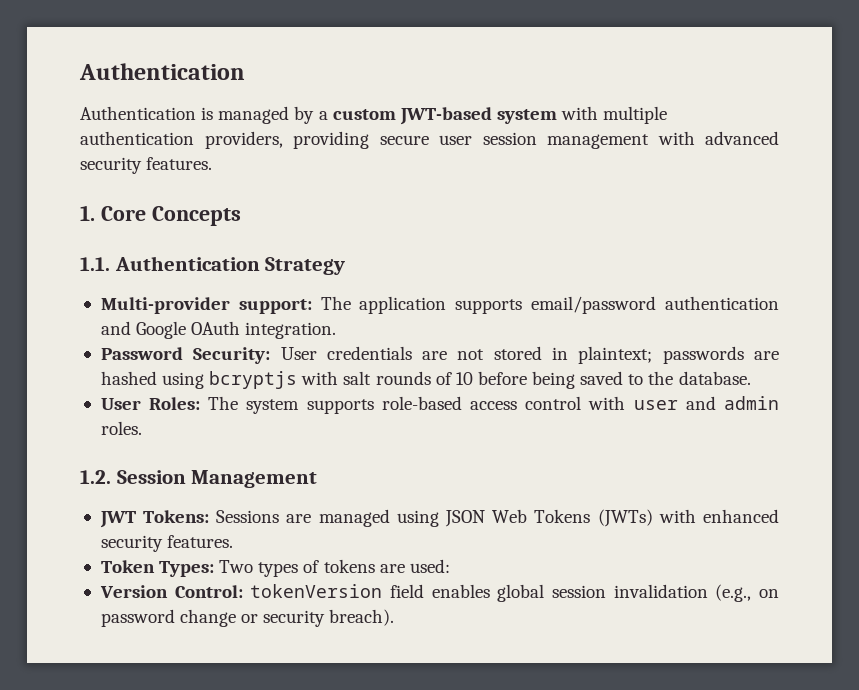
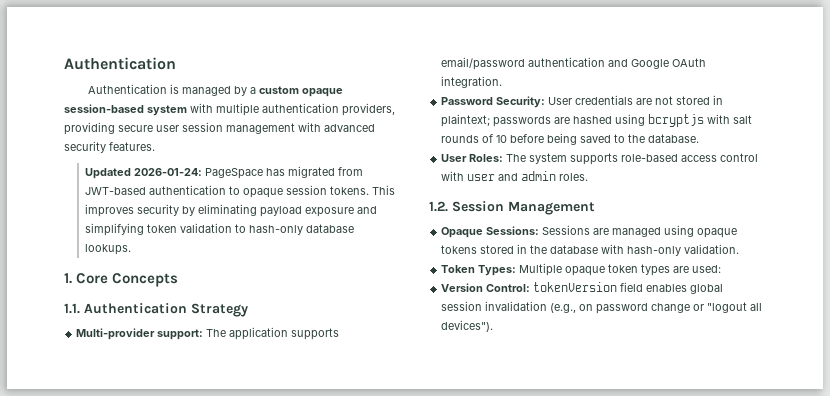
- Authentication is managed by a custom JWT-based system with multiple authentication providers, providing secure user session management with advanced security features.
+ Authentication is managed by a custom opaque session-based system with multiple authentication providers, providing secure user session management with advanced security features.
+ Updated 2026-01-24: PageSpace has migrated from JWT-based authentication to opaque session tokens. This improves security by eliminating payload exposure and simplifying token validation to hash-only database lookups.
- JWT Tokens: Sessions are managed using JSON Web Tokens (JWTs) with enhanced security features.
- Token Types: Two types of tokens are used:
+ Opaque Sessions: Sessions are managed using opaque tokens stored in the database with hash-only validation.
+ Token Types: Multiple opaque token types are used:
- Version Control: tokenVersion field enables global session invalidation (e.g., on password change or security breach).
+ Version Control: tokenVersion field enables global session invalidation (e.g., on password change or "logout all devices").

